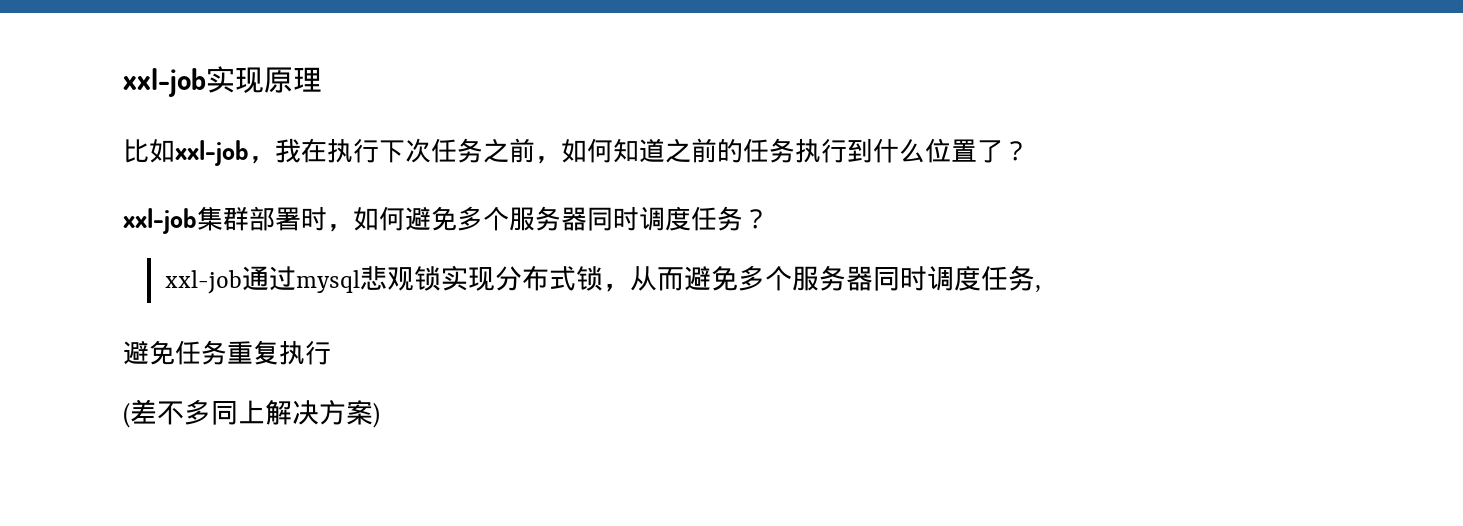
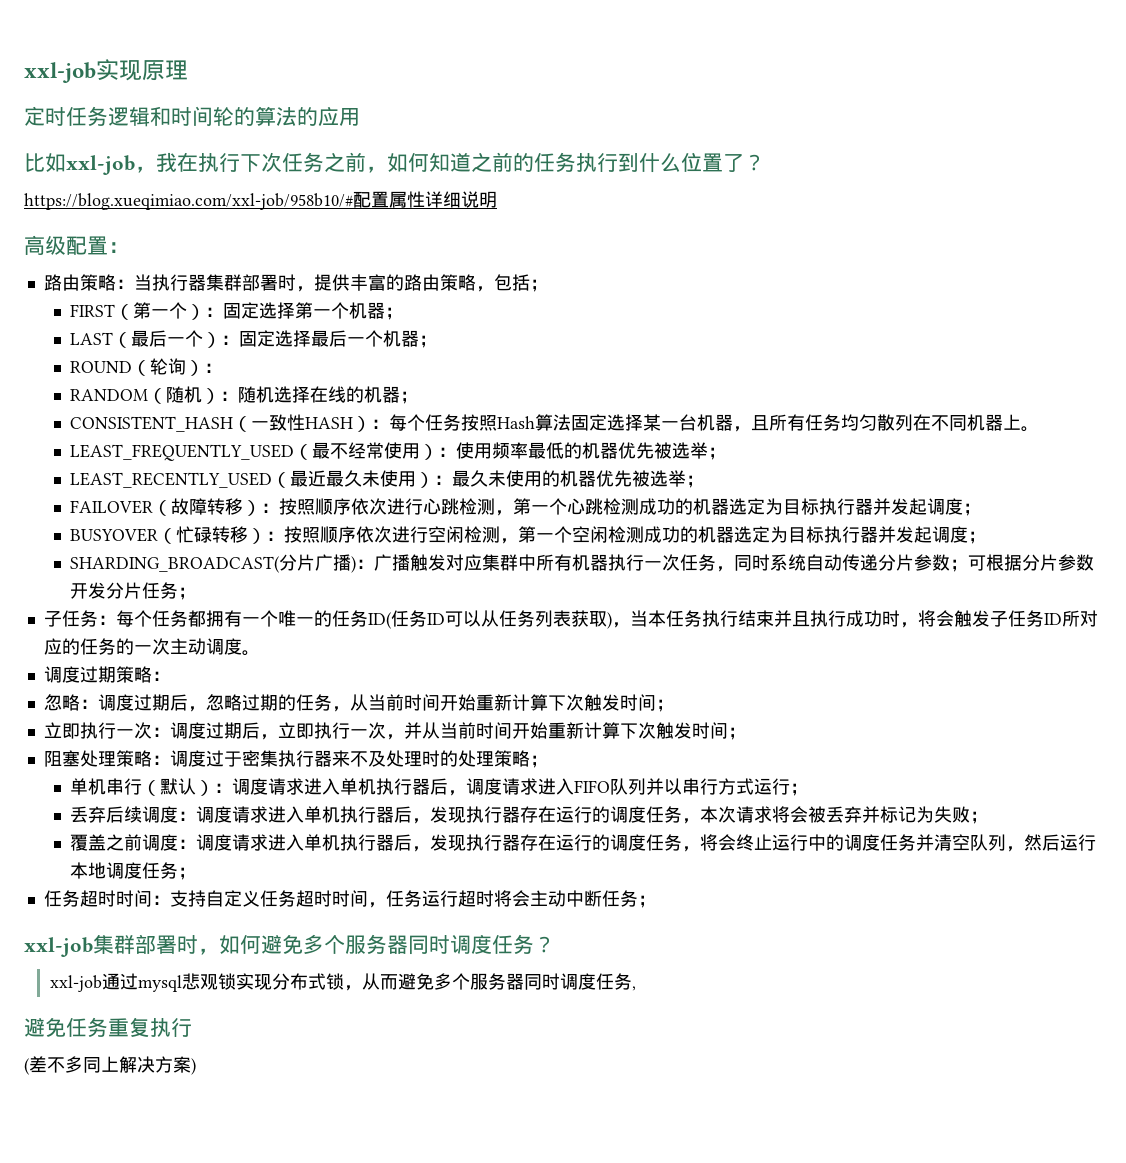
+ 定时任务逻辑和时间轮的算法的应用
+ https://blog.xueqimiao.com/xxl-job/958b10/#配置属性详细说明
+ 高级配置：
+ 路由策略：当执行器集群部署时，提供丰富的路由策略，包括；
+ FIRST（第一个）：固定选择第一个机器；
+ LAST（最后一个）：固定选择最后一个机器；
+ ROUND（轮询）：
+ RANDOM（随机）：随机选择在线的机器；
+ CONSISTENT_HASH（一致性HASH）：每个任务按照Hash算法固定选择某一台机器，且所有任务均匀散列在不同机器上。
+ LEAST_FREQUENTLY_USED（最不经常使用）：使用频率最低的机器优先被选举；
+ LEAST_RECENTLY_USED（最近最久未使用）：最久未使用的机器优先被选举；
+ FAILOVER（故障转移）：按照顺序依次进行心跳检测，第一个心跳检测成功的机器选定为目标执行器并发起调度；
+ BUSYOVER（忙碌转移）：按照顺序依次进行空闲检测，第一个空闲检测成功的机器选定为目标执行器并发起调度；
+ SHARDING_BROADCAST(分片广播)：广播触发对应集群中所有机器执行一次任务，同时系统自动传递分片参数；可根据分片参数开发分片任务；
+ 子任务：每个任务都拥有一个唯一的任务ID(任务ID可以从任务列表获取)，当本任务执行结束并且执行成功时，将会触发子任务ID所对应的任务的一次主动调度。
+ 调度过期策略：
+ 忽略：调度过期后，忽略过期的任务，从当前时间开始重新计算下次触发时间；
+ 立即执行一次：调度过期后，立即执行一次，并从当前时间开始重新计算下次触发时间；
+ 阻塞处理策略：调度过于密集执行器来不及处理时的处理策略；
+ 单机串行（默认）：调度请求进入单机执行器后，调度请求进入FIFO队列并以串行方式运行；
+ 丢弃后续调度：调度请求进入单机执行器后，发现执行器存在运行的调度任务，本次请求将会被丢弃并标记为失败；
+ 覆盖之前调度：调度请求进入单机执行器后，发现执行器存在运行的调度任务，将会终止运行中的调度任务并清空队列，然后运行本地调度任务；
+ 任务超时时间：支持自定义任务超时时间，任务运行超时将会主动中断任务；

